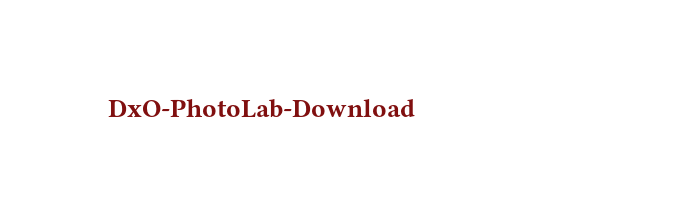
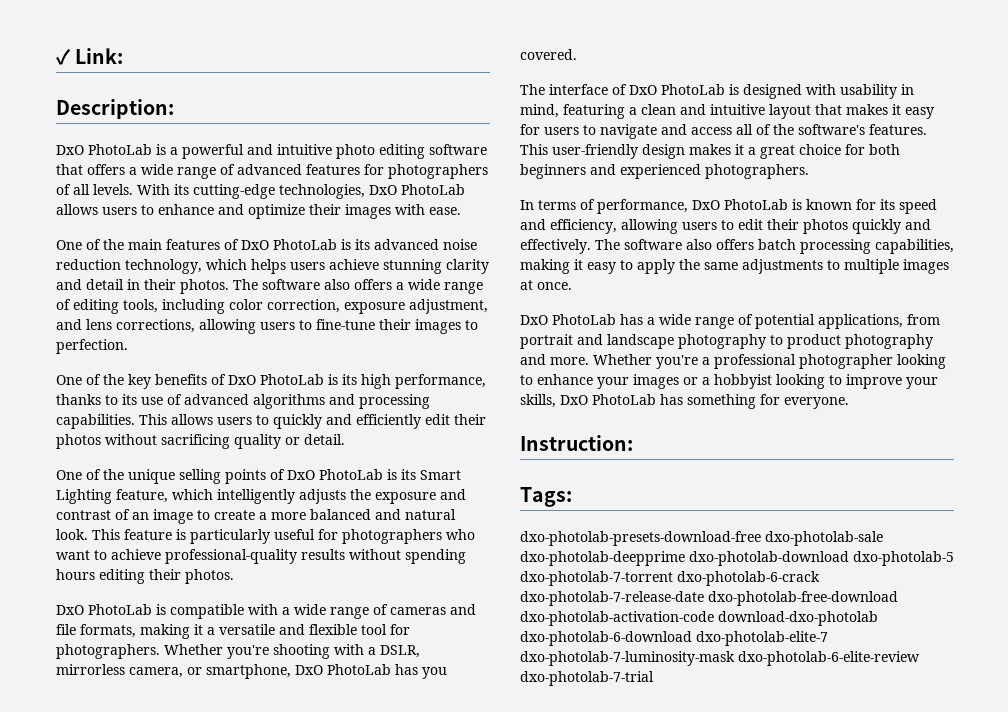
- DxO-PhotoLab-Download
+ ✓ Link:
+ Description:
+ DxO PhotoLab is a powerful and intuitive photo editing software that offers a wide range of advanced features for photographers of all levels. With its cutting-edge technologies, DxO PhotoLab allows users to enhance and optimize their images with ease.
+ One of the main features of DxO PhotoLab is its advanced noise reduction technology, which helps users achieve stunning clarity and detail in their photos. The software also offers a wide range of editing tools, including color correction, exposure adjustment, and lens corrections, allowing users to fine-tune their images to perfection.
+ One of the key benefits of DxO PhotoLab is its high performance, thanks to its use of advanced algorithms and processing capabilities. This allows users to quickly and efficiently edit their photos without sacrificing quality or detail.
+ One of the unique selling points of DxO PhotoLab is its Smart Lighting feature, which intelligently adjusts the exposure and contrast of an image to create a more balanced and natural look. This feature is particularly useful for photographers who want to achieve professional-quality results without spending hours editing their photos.
+ DxO PhotoLab is compatible with a wide range of cameras and file formats, making it a versatile and flexible tool for photographers. Whether you're shooting with a DSLR, mirrorless camera, or smartphone, DxO PhotoLab has you covered.
+ The interface of DxO PhotoLab is designed with usability in mind, featuring a clean and intuitive layout that makes it easy for users to navigate and access all of the software's features. This user-friendly design makes it a great choice for both beginners and experienced photographers.
+ In terms of performance, DxO PhotoLab is known for its speed and efficiency, allowing users to edit their photos quickly and effectively. The software also offers batch processing capabilities, making it easy to apply the same adjustments to multiple images at once.
+ DxO PhotoLab has a wide range of potential applications, from portrait and landscape photography to product photography and more. Whether you're a professional photographer looking to enhance your images or a hobbyist looking to improve your skills, DxO PhotoLab has something for everyone.
+ Instruction:
+ Tags:
+ dxo-photolab-presets-download-free dxo-photolab-sale dxo-photolab-deepprime dxo-photolab-download dxo-photolab-5 dxo-photolab-7-torrent dxo-photolab-6-crack dxo-photolab-7-release-date dxo-photolab-free-download dxo-photolab-activation-code download-dxo-photolab dxo-photolab-6-download dxo-photolab-elite-7 dxo-photolab-7-luminosity-mask dxo-photolab-6-elite-review dxo-photolab-7-trial

